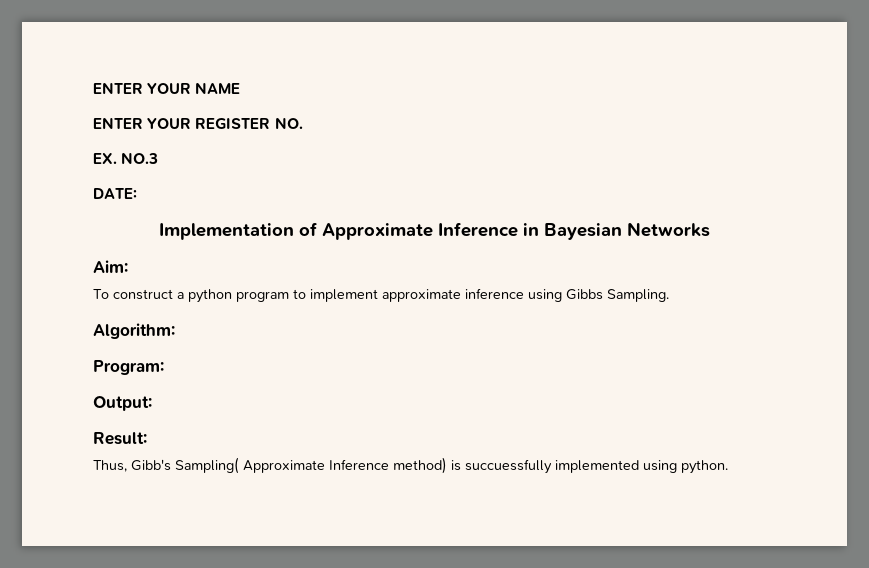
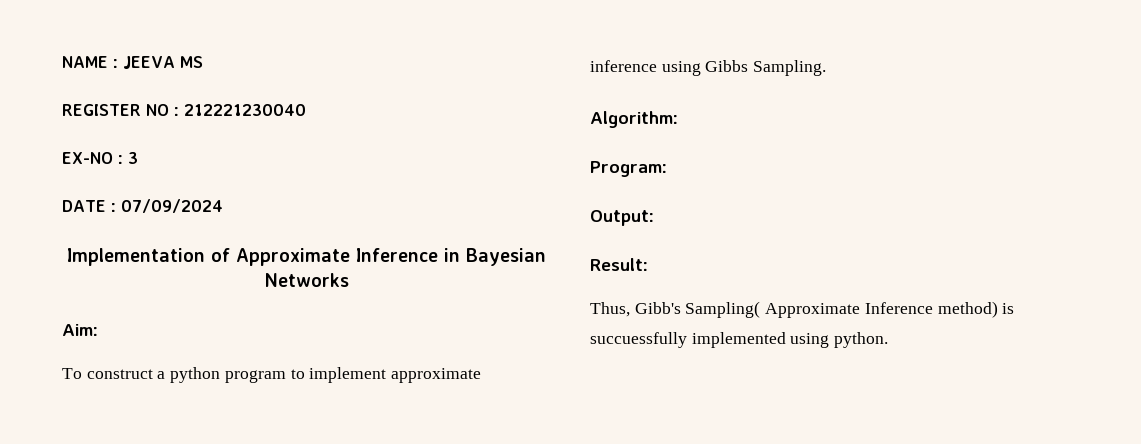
- ENTER YOUR NAME
- ENTER YOUR REGISTER NO.
- EX. NO.3
- DATE:
+ NAME : JEEVA MS
+ REGISTER NO : 212221230040
+ EX-NO : 3
+ DATE : 07/09/2024

